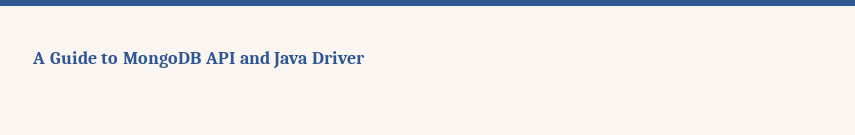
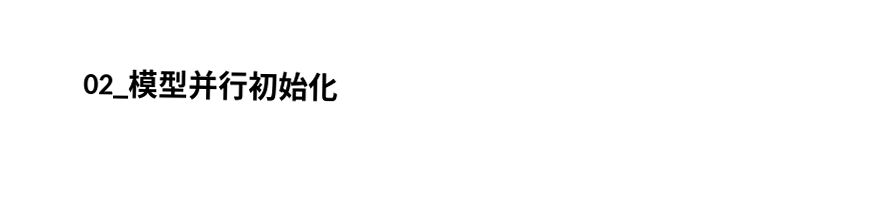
- A Guide to MongoDB API and Java Driver
+ 02_模型并行初始化

